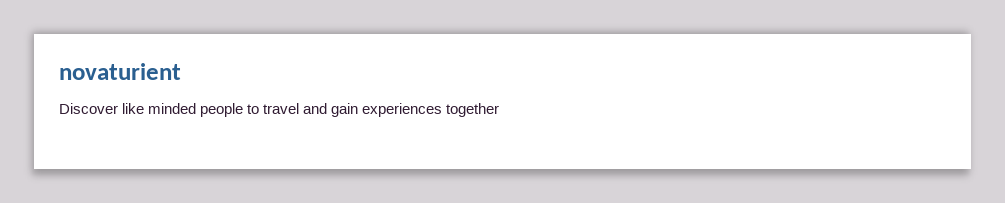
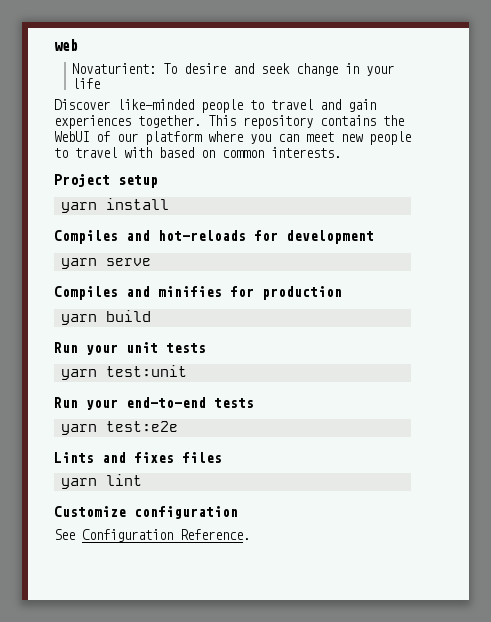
- novaturient
+ web
+ Novaturient: To desire and seek change in your life
- Discover like minded people to travel and gain experiences together
+ Discover like-minded people to travel and gain experiences together. This repository contains the WebUI of our platform where you can meet new people to travel with based on common interests.
+ Project setup
+ yarn install
+ Compiles and hot-reloads for development
+ yarn serve
+ Compiles and minifies for production
+ yarn build
+ Run your unit tests
+ yarn test:unit
+ Run your end-to-end tests
+ yarn test:e2e
+ Lints and fixes files
+ yarn lint
+ Customize configuration
+ See Configuration Reference.

